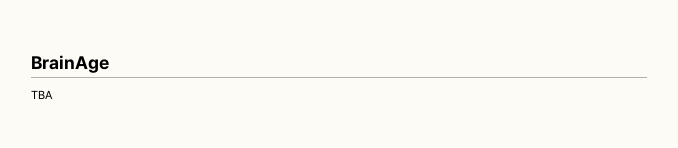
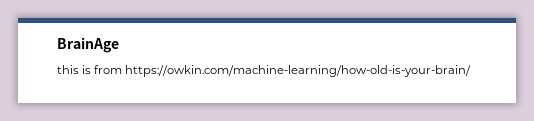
- TBA
+ this is from https://owkin.com/machine-learning/how-old-is-your-brain/

